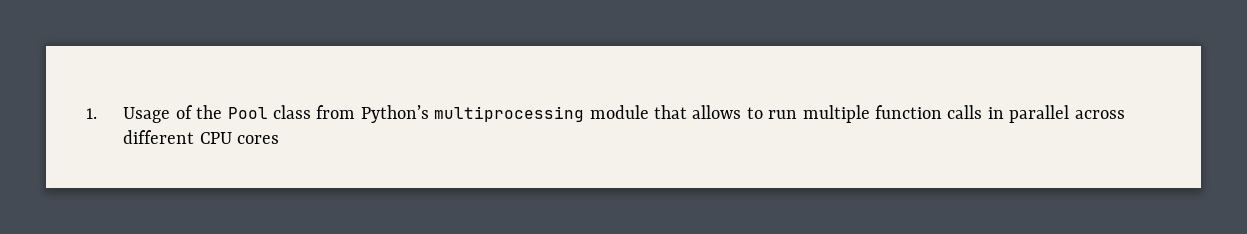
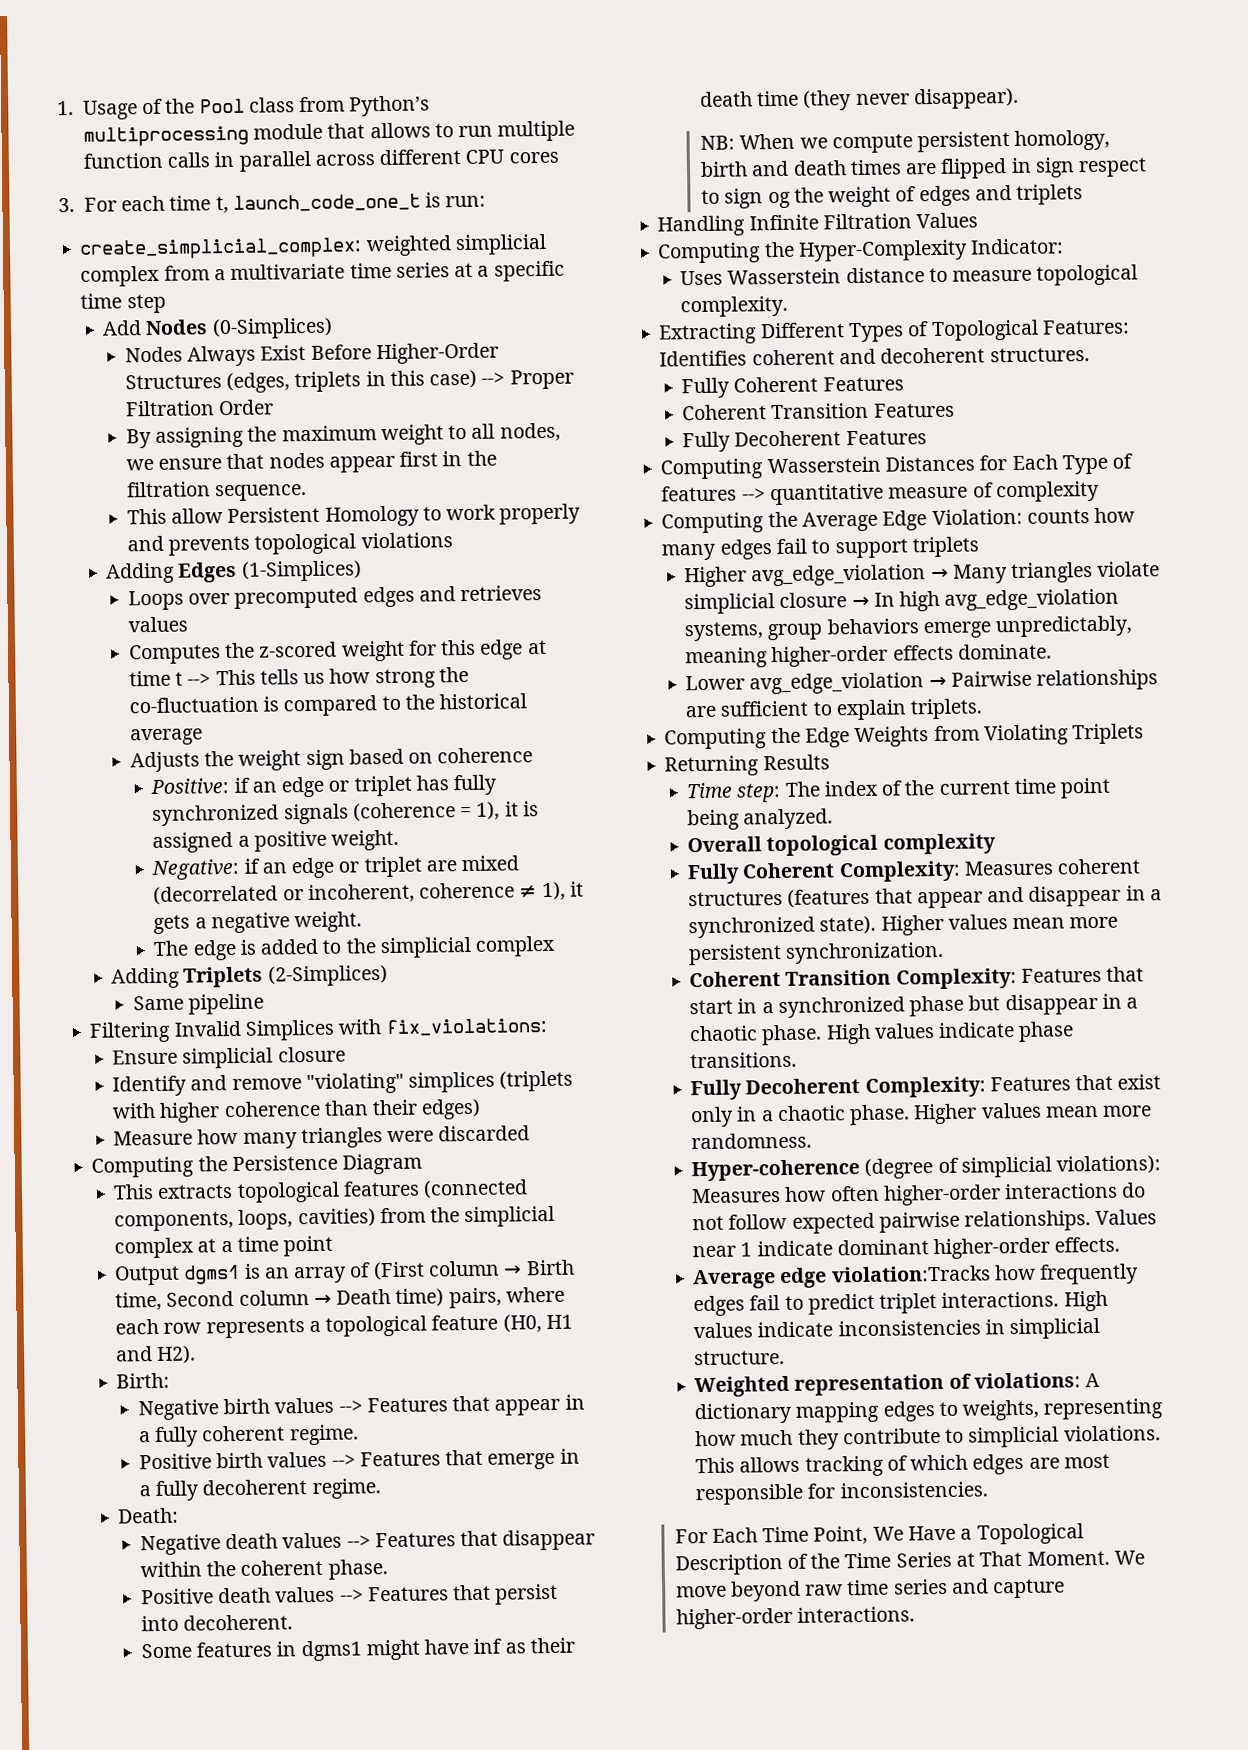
+ 3. For each time t, launch_code_one_t is run:
+ create_simplicial_complex: weighted simplicial complex from a multivariate time series at a specific time step
+ Add Nodes (0-Simplices)
+ Nodes Always Exist Before Higher-Order Structures (edges, triplets in this case) --> Proper Filtration Order
+ By assigning the maximum weight to all nodes, we ensure that nodes appear first in the filtration sequence.
+ This allow Persistent Homology to work properly and prevents topological violations
+ Adding Edges (1-Simplices)
+ Loops over precomputed edges and retrieves values
+ Computes the z-scored weight for this edge at time t --> This tells us how strong the co-fluctuation is compared to the historical average
+ Adjusts the weight sign based on coherence
+ Positive: if an edge or triplet has fully synchronized signals (coherence = 1), it is assigned a positive weight.
+ Negative: if an edge or triplet are mixed (decorrelated or incoherent, coherence ≠ 1), it gets a negative weight.
+ The edge is added to the simplicial complex
+ Adding Triplets (2-Simplices)
+ Same pipeline
+ Filtering Invalid Simplices with fix_violations:
+ Ensure simplicial closure
+ Identify and remove "violating" simplices (triplets with higher coherence than their edges)
+ Measure how many triangles were discarded
+ Computing the Persistence Diagram
+ This extracts topological features (connected components, loops, cavities) from the simplicial complex at a time point
+ Output dgms1 is an array of (First column → Birth time, Second column → Death time) pairs, where each row represents a topological feature (H0, H1 and H2).
+ Birth:
+ Negative birth values --> Features that appear in a fully coherent regime.
+ Positive birth values --> Features that emerge in a fully decoherent regime.
+ Death:
+ Negative death values --> Features that disappear within the coherent phase.
+ Positive death values --> Features that persist into decoherent.
+ Some features in dgms1 might have inf as their death time (they never disappear).
+ NB: When we compute persistent homology, birth and death times are flipped in sign respect to sign og the weight of edges and triplets
+ Handling Infinite Filtration Values
+ Computing the Hyper-Complexity Indicator:
+ Uses Wasserstein distance to measure topological complexity.
+ Extracting Different Types of Topological Features: Identifies coherent and decoherent structures.
+ Fully Coherent Features
+ Coherent Transition Features
+ Fully Decoherent Features
+ Computing Wasserstein Distances for Each Type of features --> quantitative measure of complexity
+ Computing the Average Edge Violation: counts how many edges fail to support triplets
+ Higher avg_edge_violation → Many triangles violate simplicial closure → In high avg_edge_violation systems, group behaviors emerge unpredictably, meaning higher-order effects dominate.
+ Lower avg_edge_violation → Pairwise relationships are sufficient to explain triplets.
+ Computing the Edge Weights from Violating Triplets
+ Returning Results
+ Time step: The index of the current time point being analyzed.
+ Overall topological complexity
+ Fully Coherent Complexity: Measures coherent structures (features that appear and disappear in a synchronized state). Higher values mean more persistent synchronization.
+ Coherent Transition Complexity: Features that start in a synchronized phase but disappear in a chaotic phase. High values indicate phase transitions.
+ Fully Decoherent Complexity: Features that exist only in a chaotic phase. Higher values mean more randomness.
+ Hyper-coherence (degree of simplicial violations): Measures how often higher-order interactions do not follow expected pairwise relationships. Values near 1 indicate dominant higher-order effects.
+ Average edge violation:Tracks how frequently edges fail to predict triplet interactions. High values indicate inconsistencies in simplicial structure.
+ Weighted representation of violations: A dictionary mapping edges to weights, representing how much they contribute to simplicial violations. This allows tracking of which edges are most responsible for inconsistencies.
+ For Each Time Point, We Have a Topological Description of the Time Series at That Moment. We move beyond raw time series and capture higher-order interactions.

